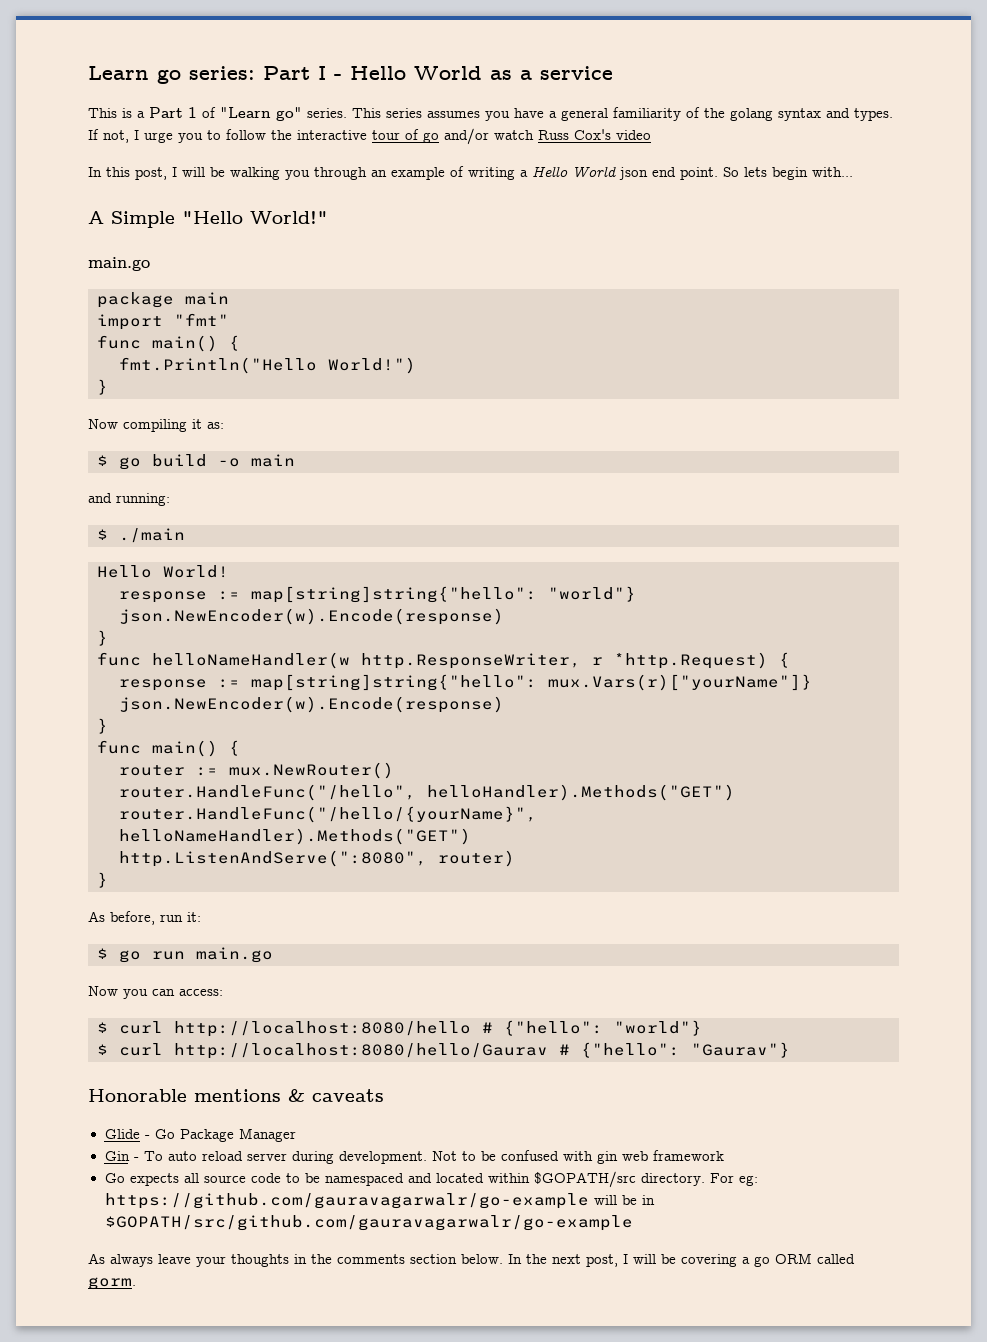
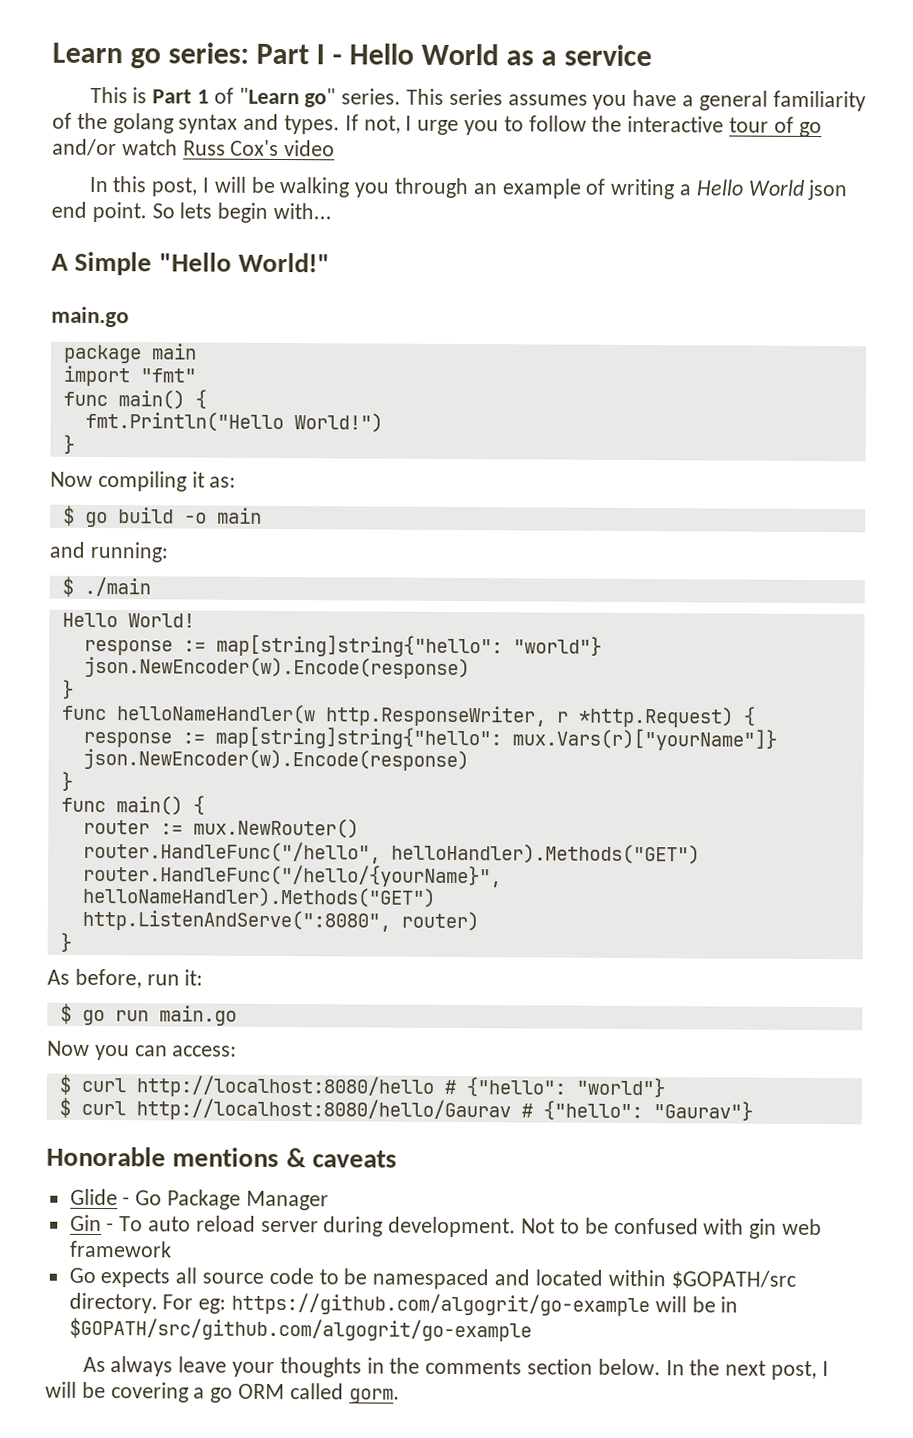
- This is a Part 1 of "Learn go" series.
+ This is Part 1 of "Learn go" series.
- For eg: https://github.com/gauravagarwalr/go-example will be in $GOPATH/src/github.com/gauravagarwalr/go-example
+ For eg: https://github.com/algogrit/go-example will be in $GOPATH/src/github.com/algogrit/go-example

